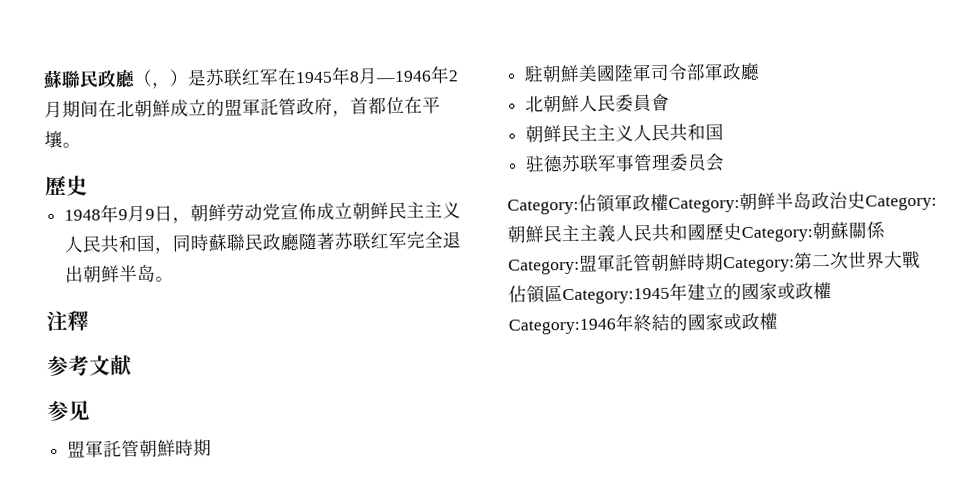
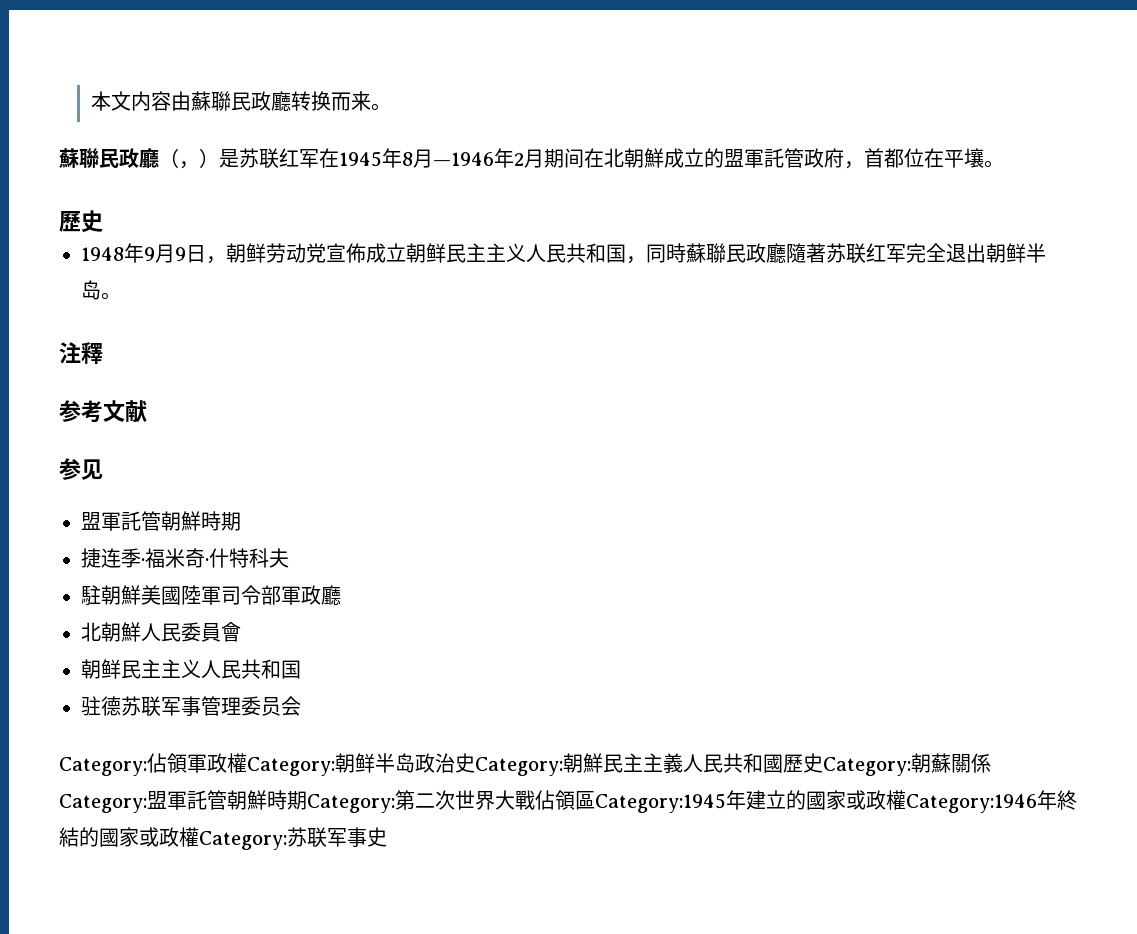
+ 本文内容由蘇聯民政廳转换而来。
+ 捷连季·福米奇·什特科夫
- Category:佔領軍政權Category:朝鲜半岛政治史Category:朝鮮民主主義人民共和國歷史Category:朝蘇關係Category:盟軍託管朝鮮時期Category:第二次世界大戰佔領區Category:1945年建立的國家或政權Category:1946年終結的國家或政權
+ Category:佔領軍政權Category:朝鲜半岛政治史Category:朝鮮民主主義人民共和國歷史Category:朝蘇關係Category:盟軍託管朝鮮時期Category:第二次世界大戰佔領區Category:1945年建立的國家或政權Category:1946年終結的國家或政權Category:苏联军事史

